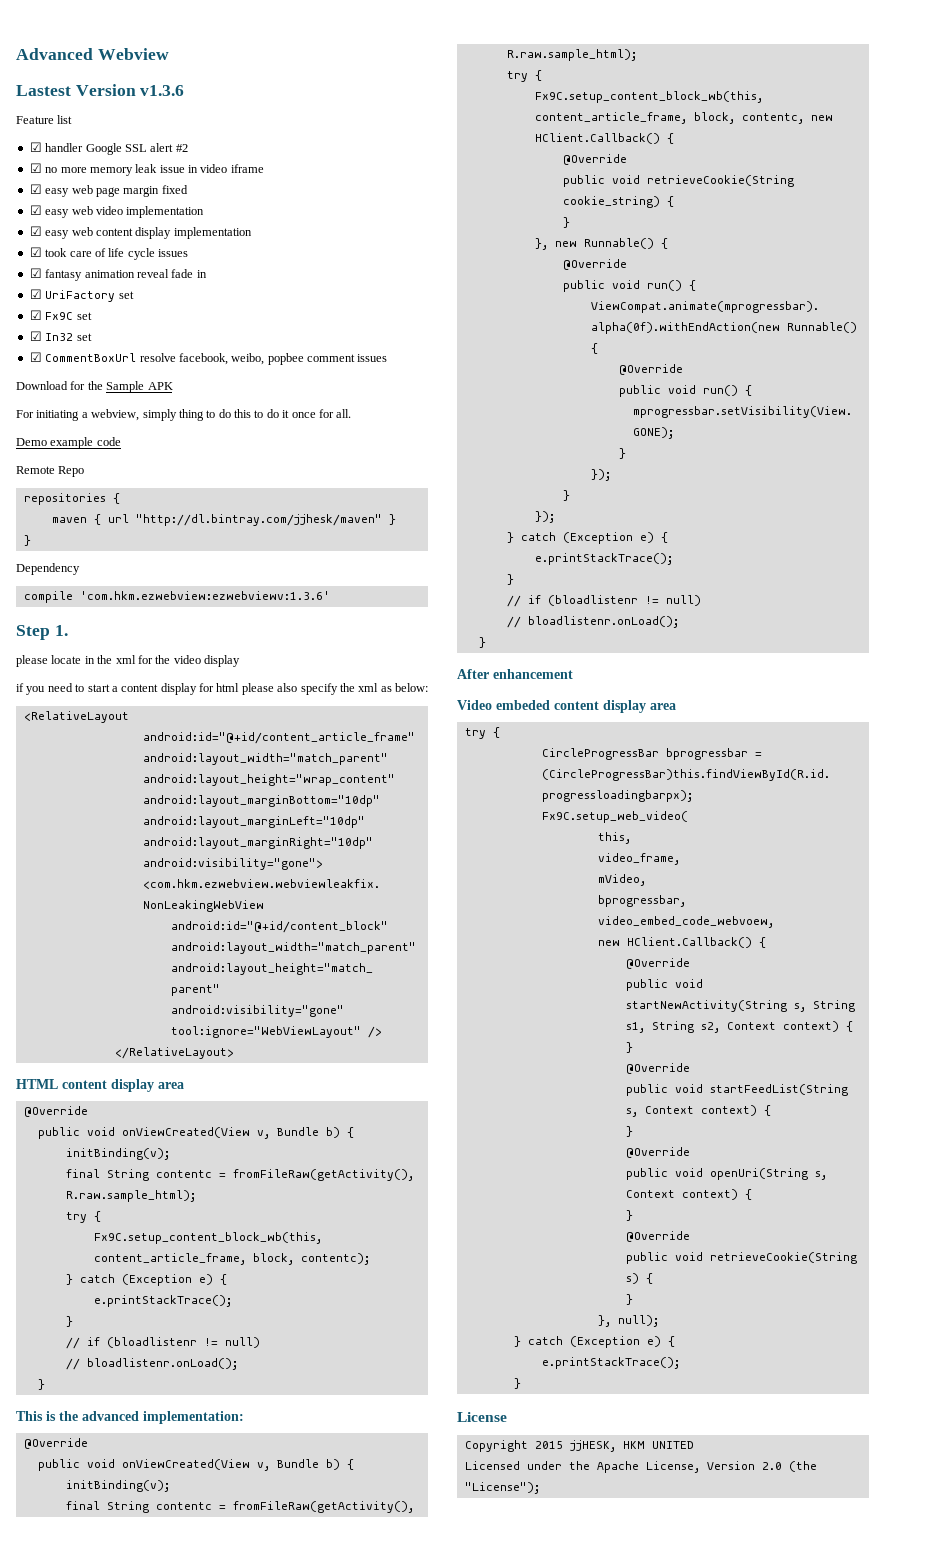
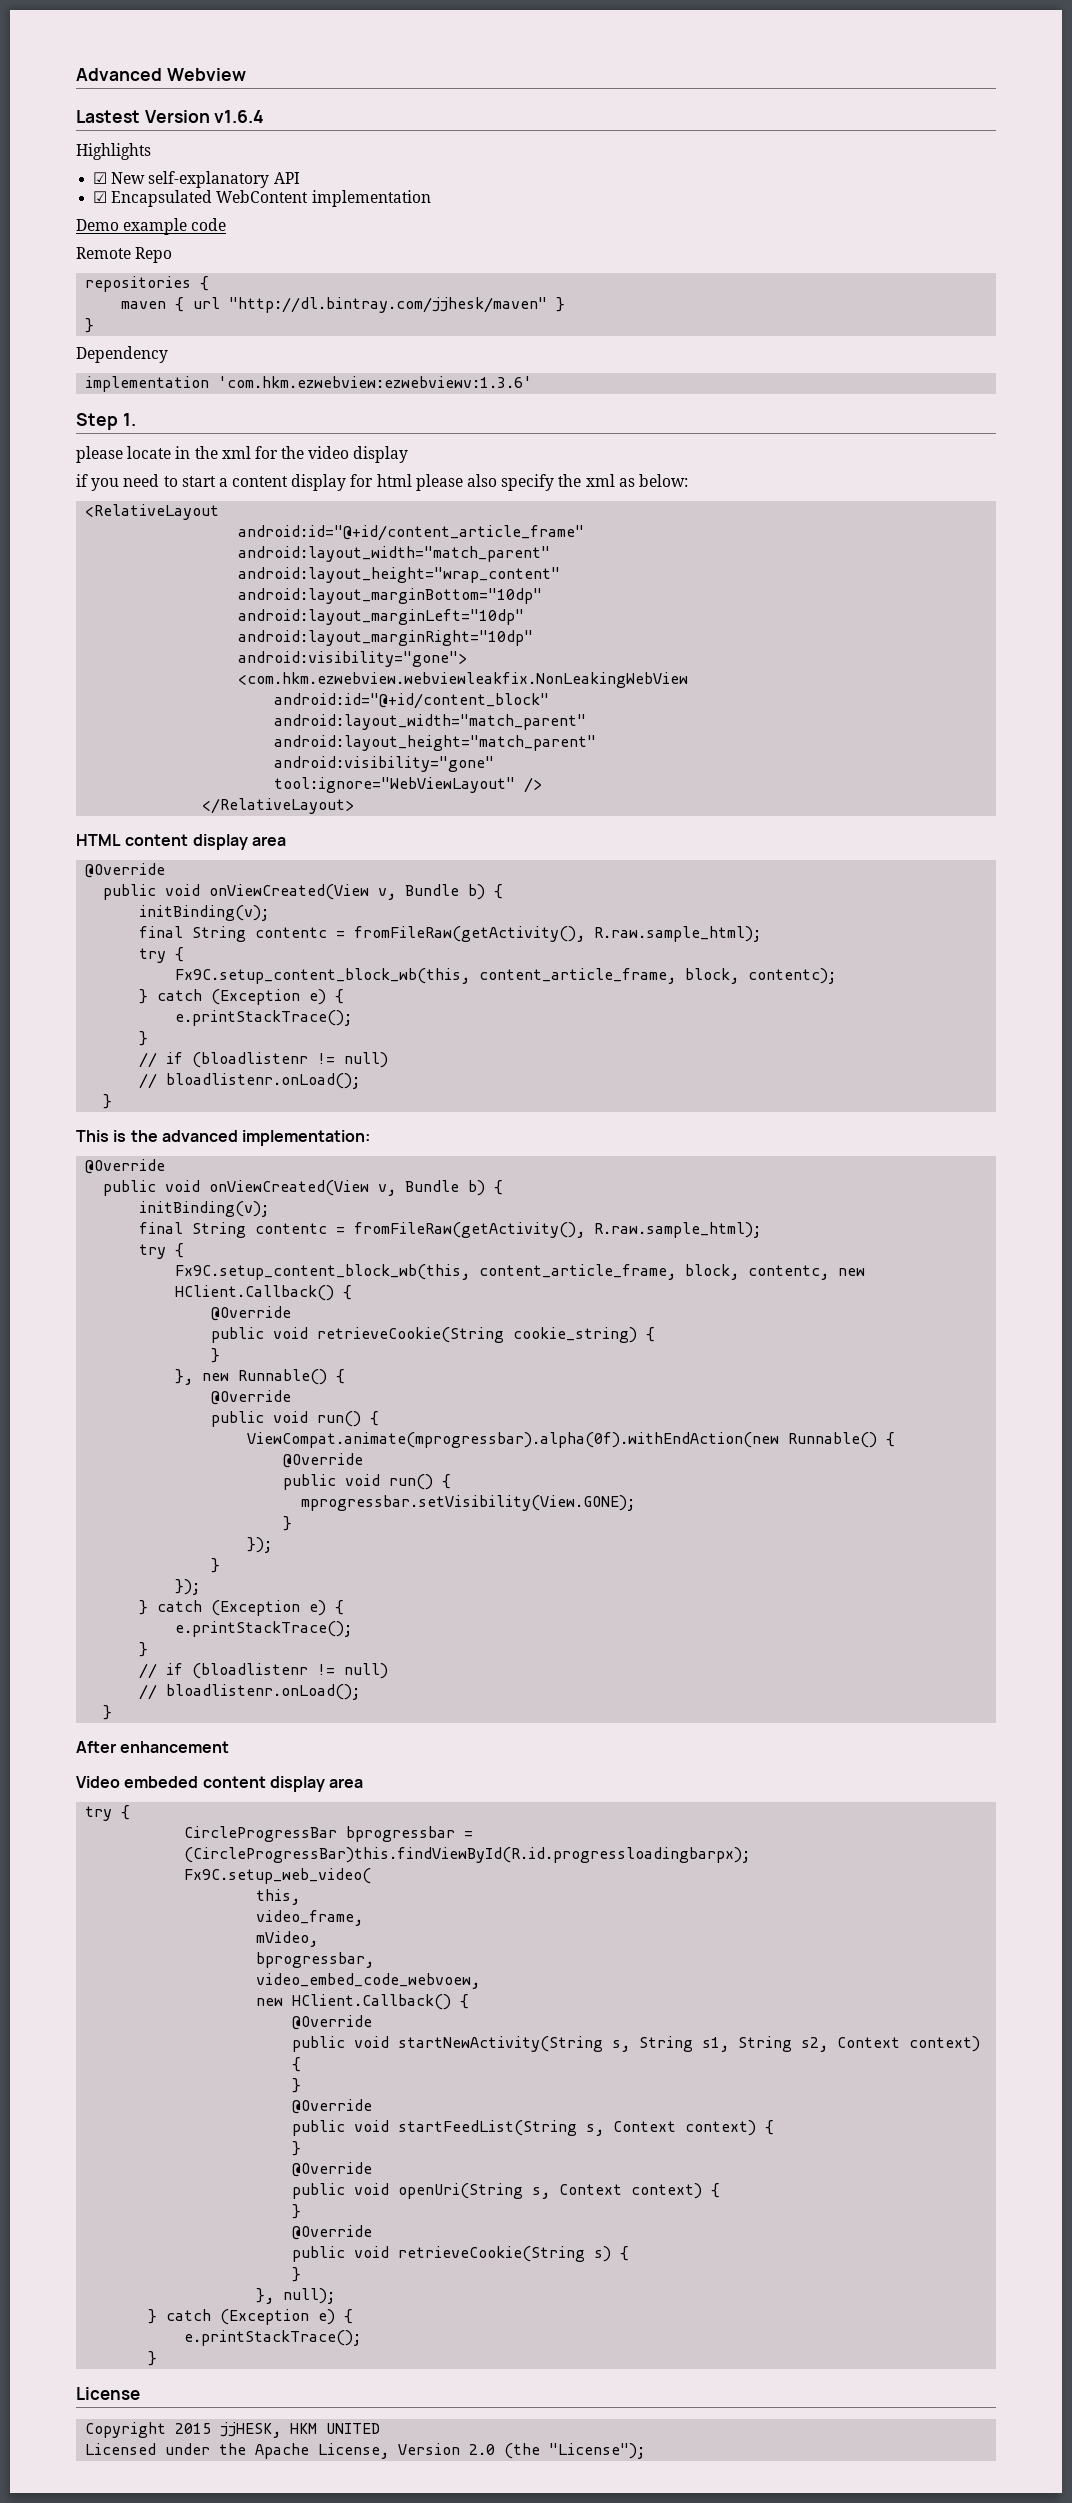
- Lastest Version v1.3.6
- Feature list
- ☑ handler Google SSL alert #2
- ☑ no more memory leak issue in video iframe
- ☑ easy web page margin fixed
- ☑ easy web video implementation
- ☑ easy web content display implementation
- ☑ took care of life cycle issues
- ☑ fantasy animation reveal fade in
- ☑ UriFactory set
- ☑ Fx9C set
- ☑ In32 set
- ☑ CommentBoxUrl resolve facebook, weibo, popbee comment issues
- Download for the Sample APK
- For initiating a webview, simply thing to do this to do it once for all.
+ Lastest Version v1.6.4
+ Highlights
+ ☑ New self-explanatory API
+ ☑ Encapsulated WebContent implementation
- compile 'com.hkm.ezwebview:ezwebviewv:1.3.6'
+ implementation 'com.hkm.ezwebview:ezwebviewv:1.3.6'

